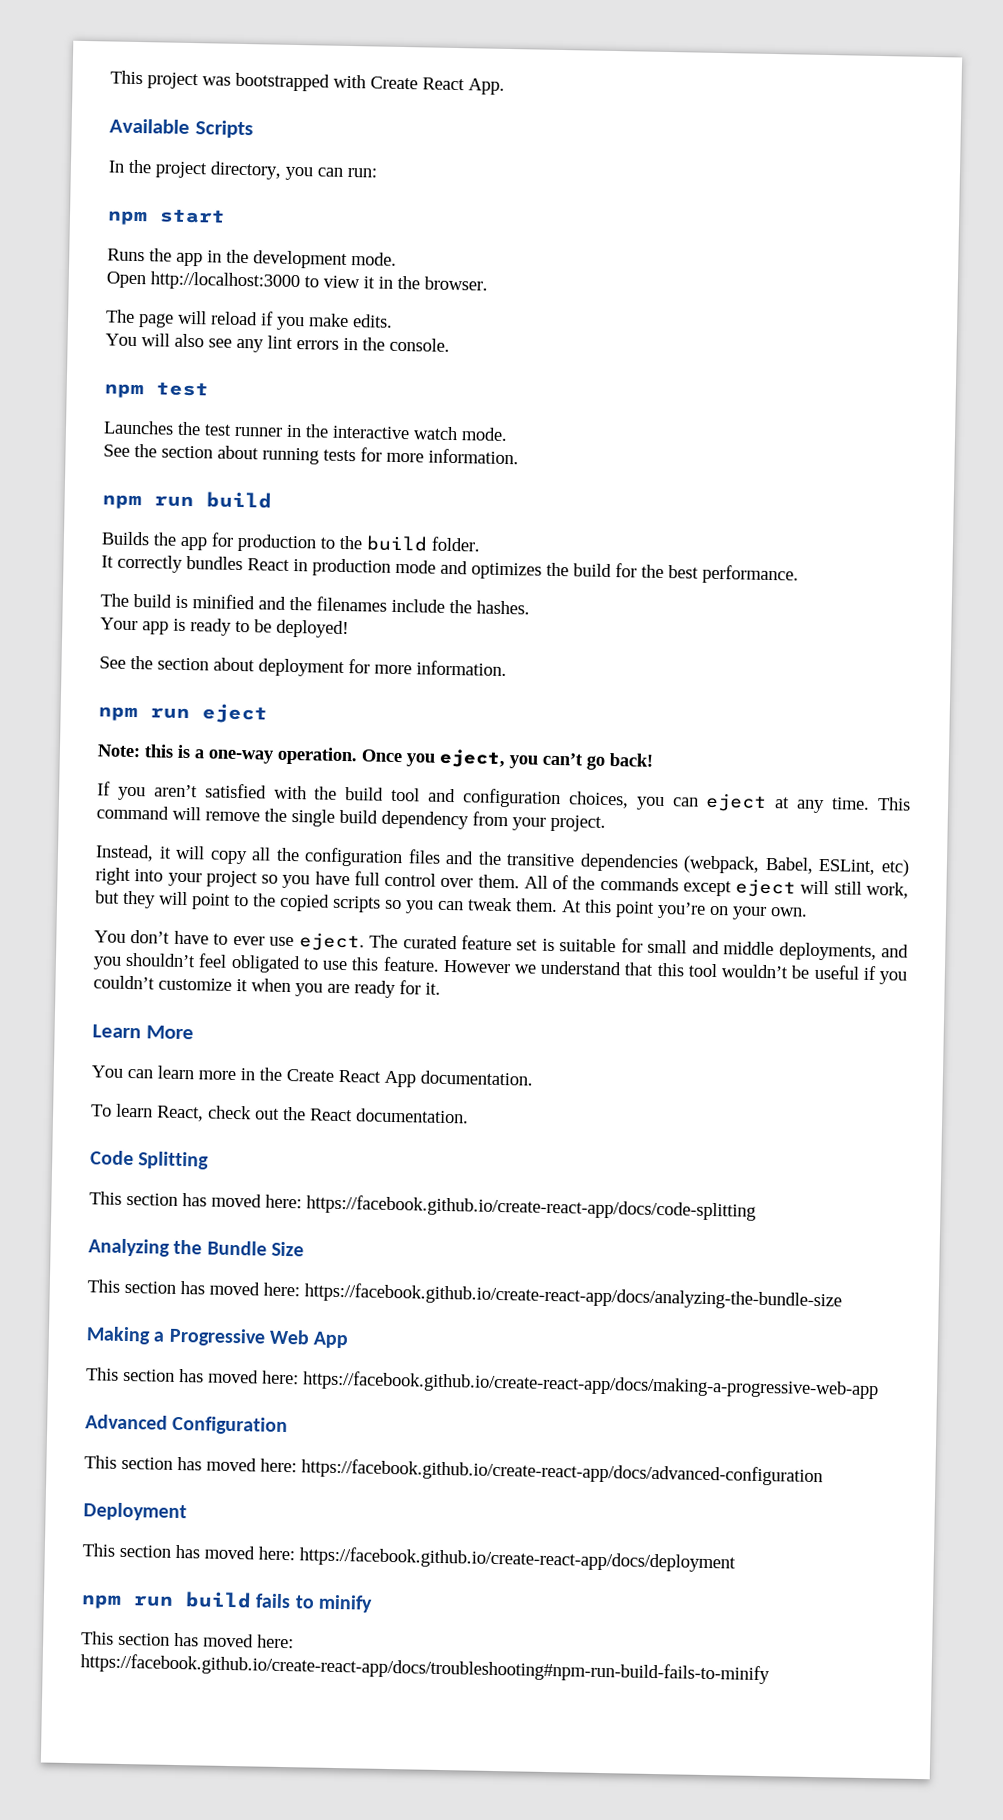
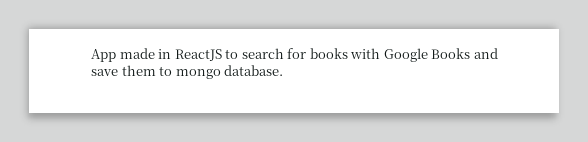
- This project was bootstrapped with Create React App.
- Available Scripts
- In the project directory, you can run:
- npm start
- Runs the app in the development mode.
- Open http://localhost:3000 to view it in the browser.
- The page will reload if you make edits.
- You will also see any lint errors in the console.
- npm test
- Launches the test runner in the interactive watch mode.
- See the section about running tests for more information.
- npm run build
- Builds the app for production to the build folder.
- It correctly bundles React in production mode and optimizes the build for the best performance.
- The build is minified and the filenames include the hashes.
- Your app is ready to be deployed!
- See the section about deployment for more information.
- npm run eject
- Note: this is a one-way operation. Once you eject, you can’t go back!
- If you aren’t satisfied with the build tool and configuration choices, you can eject at any time. This command will remove the single build dependency from your project.
- Instead, it will copy all the configuration files and the transitive dependencies (webpack, Babel, ESLint, etc) right into your project so you have full control over them. All of the commands except eject will still work, but they will point to the copied scripts so you can tweak them. At this point you’re on your own.
- You don’t have to ever use eject. The curated feature set is suitable for small and middle deployments, and you shouldn’t feel obligated to use this feature. However we understand that this tool wouldn’t be useful if you couldn’t customize it when you are ready for it.
- Learn More
- You can learn more in the Create React App documentation.
- To learn React, check out the React documentation.
- Code Splitting
- This section has moved here: https://facebook.github.io/create-react-app/docs/code-splitting
- Analyzing the Bundle Size
- This section has moved here: https://facebook.github.io/create-react-app/docs/analyzing-the-bundle-size
- Making a Progressive Web App
- This section has moved here: https://facebook.github.io/create-react-app/docs/making-a-progressive-web-app
- Advanced Configuration
- This section has moved here: https://facebook.github.io/create-react-app/docs/advanced-configuration
- Deployment
- This section has moved here: https://facebook.github.io/create-react-app/docs/deployment
- npm run build fails to minify
- This section has moved here: https://facebook.github.io/create-react-app/docs/troubleshooting#npm-run-build-fails-to-minify
+ App made in ReactJS to search for books with Google Books and save them to mongo database.

